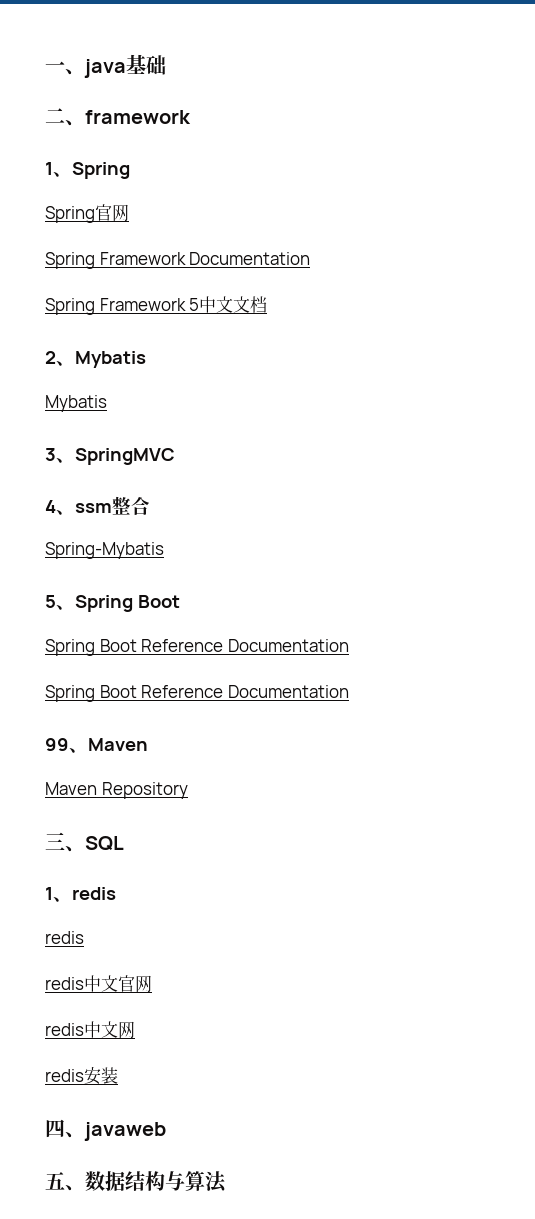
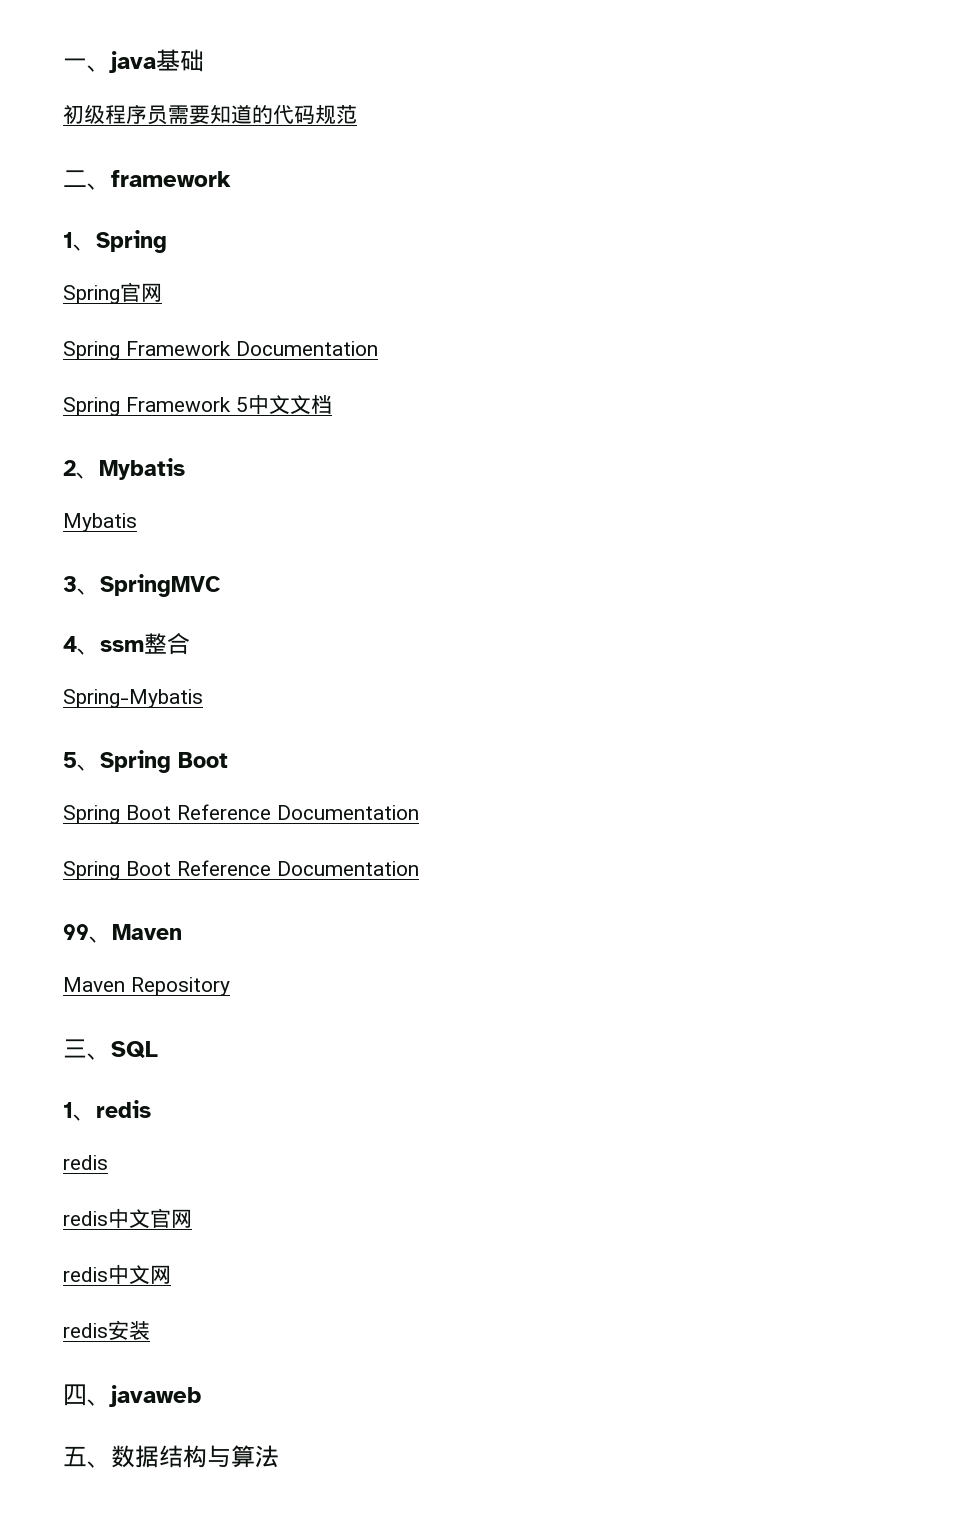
+ 初级程序员需要知道的代码规范

